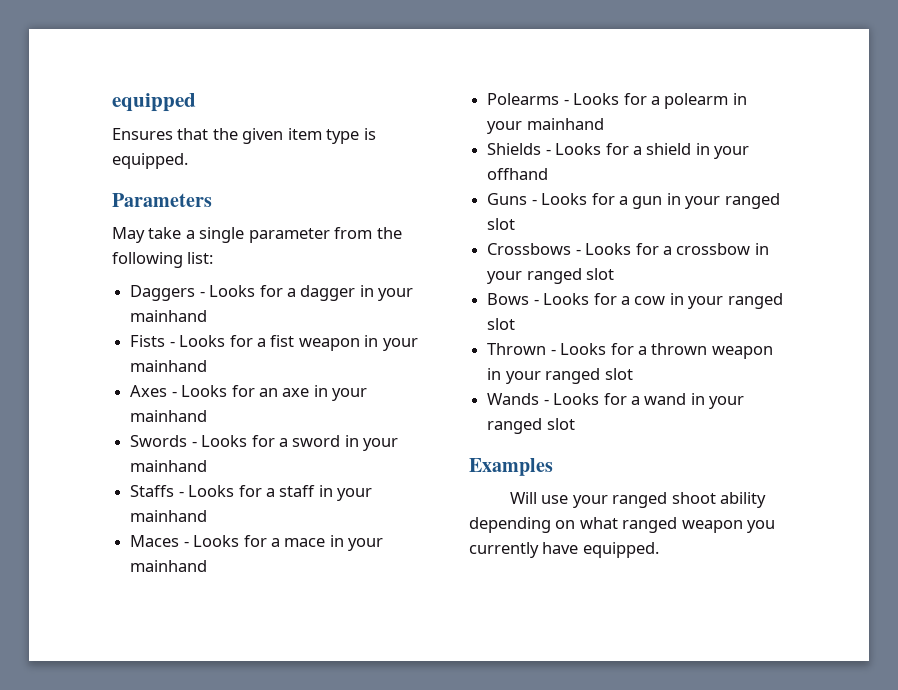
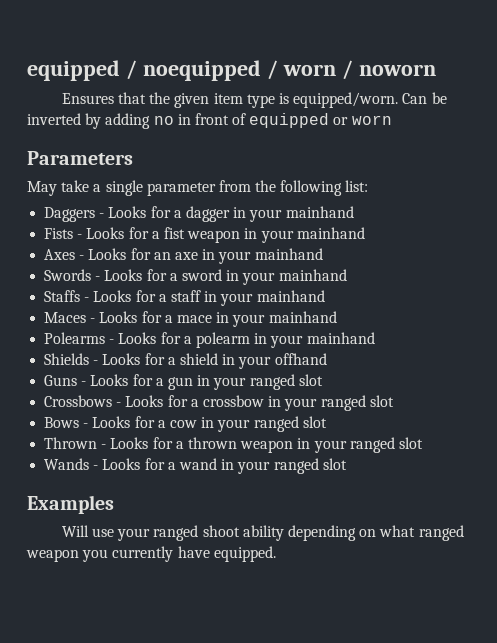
- equipped
+ equipped / noequipped / worn / noworn
- Ensures that the given item type is equipped.
+ Ensures that the given item type is equipped/worn. Can be inverted by adding no in front of equipped or worn

